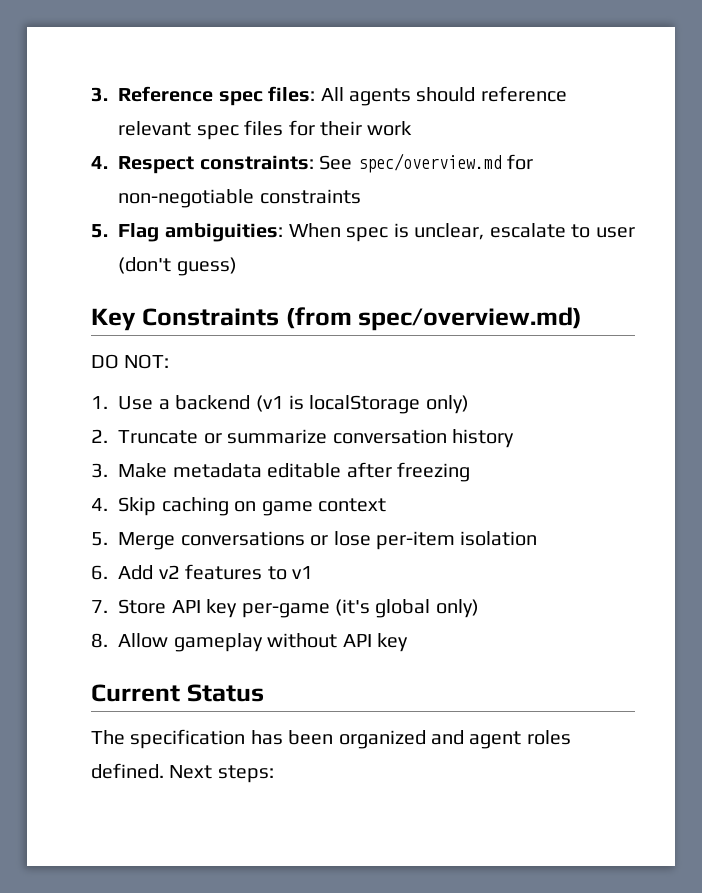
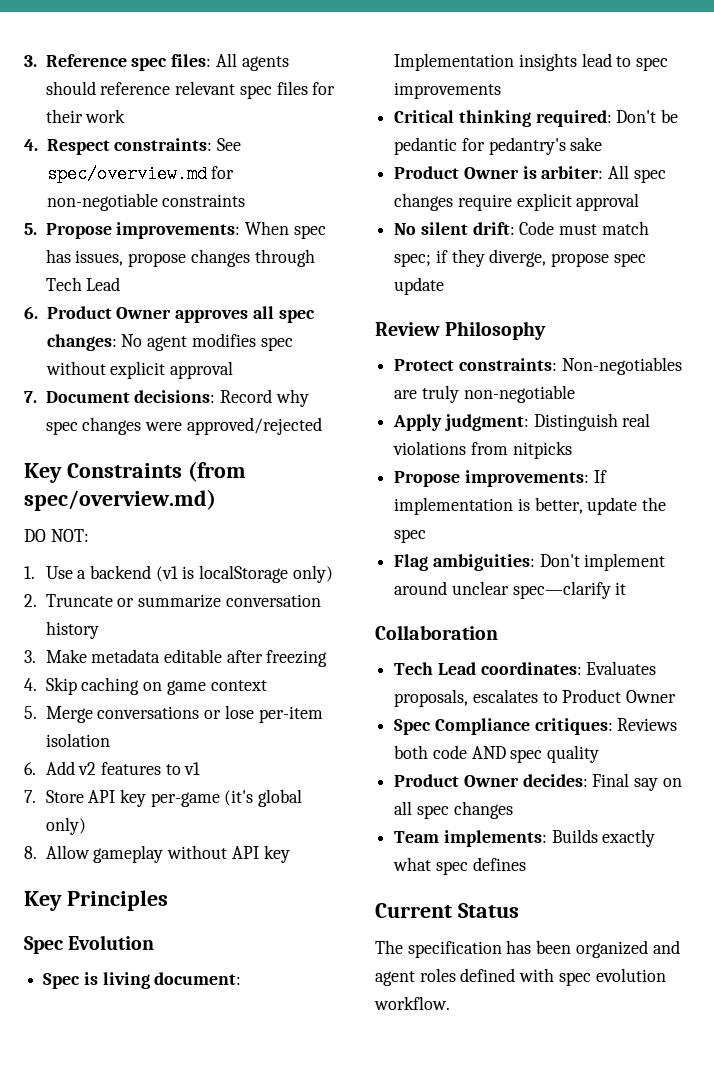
- 5. Flag ambiguities: When spec is unclear, escalate to user (don't guess)
+ 5. Propose improvements: When spec has issues, propose changes through Tech Lead
+ 6. Product Owner approves all spec changes: No agent modifies spec without explicit approval
+ 7. Document decisions: Record why spec changes were approved/rejected
+ Key Principles
+ Spec Evolution
+ Spec is living document: Implementation insights lead to spec improvements
+ Critical thinking required: Don't be pedantic for pedantry's sake
+ Product Owner is arbiter: All spec changes require explicit approval
+ No silent drift: Code must match spec; if they diverge, propose spec update
+ Review Philosophy
+ Protect constraints: Non-negotiables are truly non-negotiable
+ Apply judgment: Distinguish real violations from nitpicks
+ Propose improvements: If implementation is better, update the spec
+ Flag ambiguities: Don't implement around unclear spec—clarify it
+ Collaboration
+ Tech Lead coordinates: Evaluates proposals, escalates to Product Owner
+ Spec Compliance critiques: Reviews both code AND spec quality
+ Product Owner decides: Final say on all spec changes
+ Team implements: Builds exactly what spec defines
- The specification has been organized and agent roles defined. Next steps:
+ The specification has been organized and agent roles defined with spec evolution workflow.

